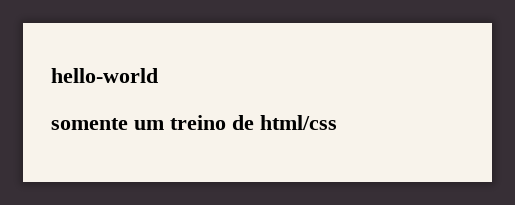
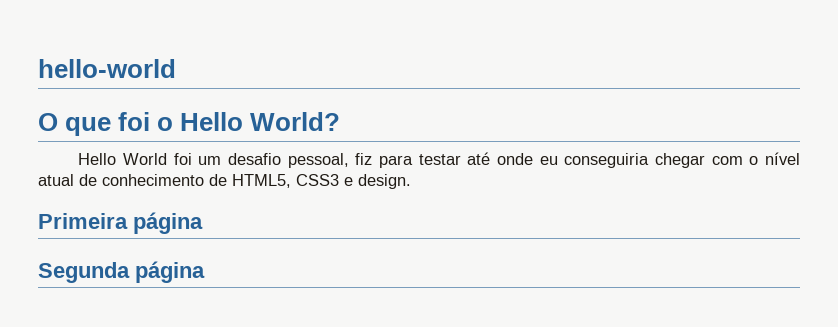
- somente um treino de html/css
+ O que foi o Hello World?
+ Hello World foi um desafio pessoal, fiz para testar até onde eu conseguiria chegar com o nível atual de conhecimento de HTML5, CSS3 e design.
+ Primeira página
+ Segunda página

